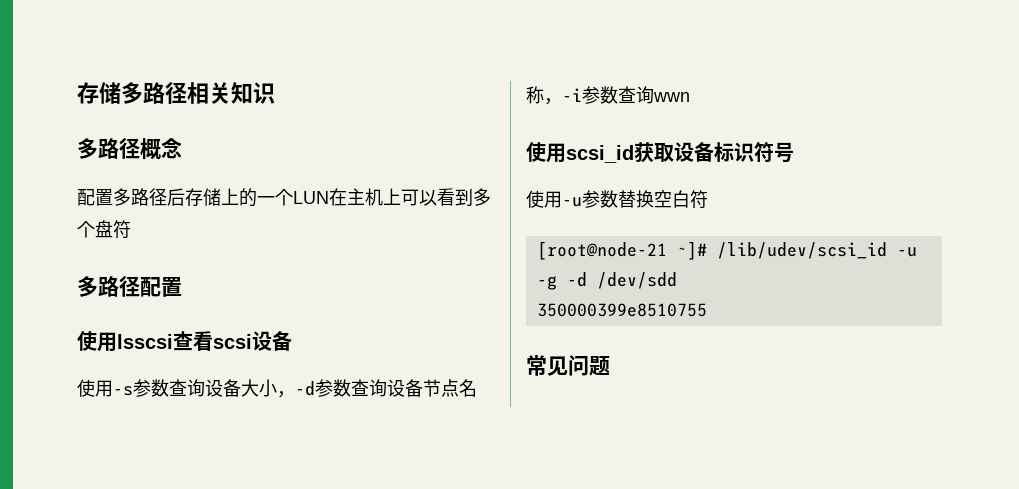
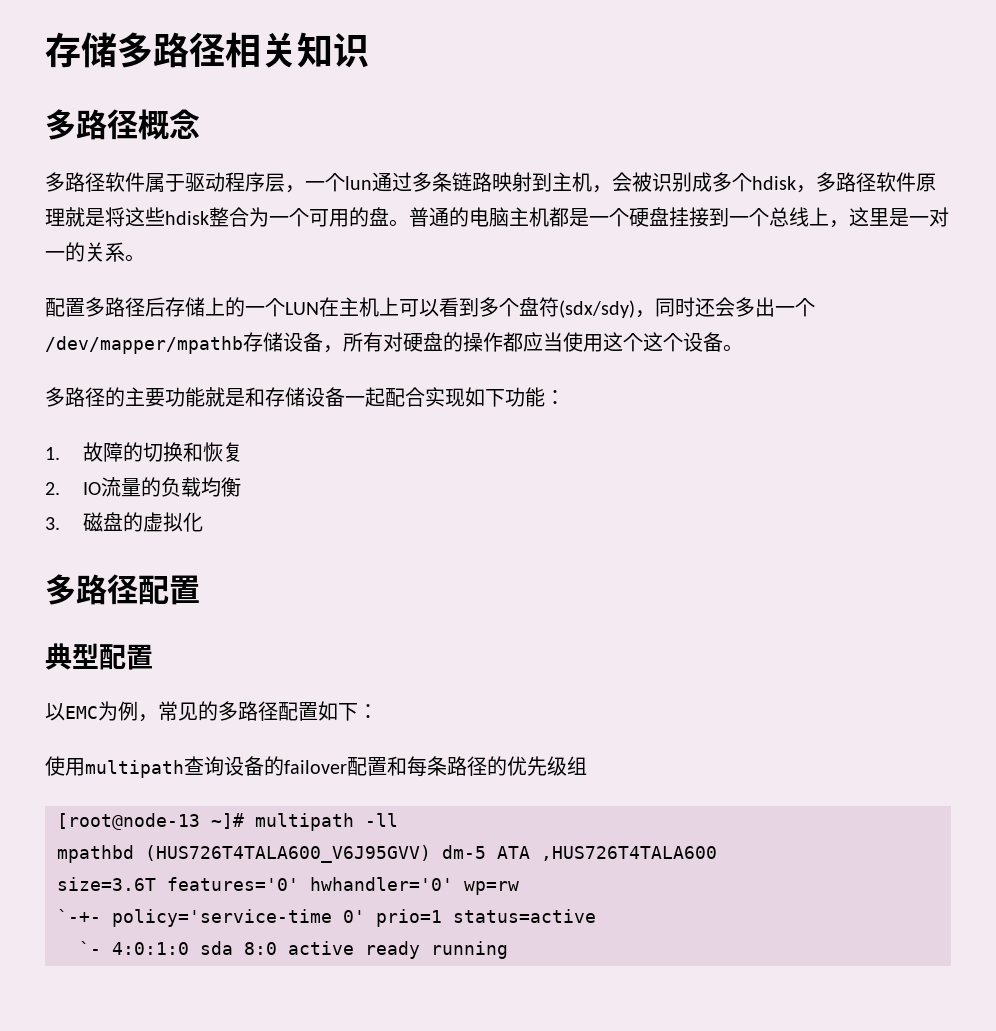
+ 多路径软件属于驱动程序层，一个lun通过多条链路映射到主机，会被识别成多个hdisk，多路径软件原理就是将这些hdisk整合为一个可用的盘。普通的电脑主机都是一个硬盘挂接到一个总线上，这里是一对一的关系。
- 配置多路径后存储上的一个LUN在主机上可以看到多个盘符
+ 配置多路径后存储上的一个LUN在主机上可以看到多个盘符(sdx/sdy)，同时还会多出一个/dev/mapper/mpathb存储设备，所有对硬盘的操作都应当使用这个这个设备。
+ 多路径的主要功能就是和存储设备一起配合实现如下功能：
+ 1.故障的切换和恢复
+ 2. IO流量的负载均衡
+ 3.磁盘的虚拟化
  多路径配置
- 使用lsscsi查看scsi设备
- 使用-s参数查询设备大小，-d参数查询设备节点名称，-i参数查询wwn
- 使用scsi_id获取设备标识符号
- 使用-u参数替换空白符
- [root@node-21 ~]# /lib/udev/scsi_id -u -g -d /dev/sdd
- 350000399e8510755
- 常见问题
+ 典型配置
+ 以EMC为例，常见的多路径配置如下：
+ 使用multipath查询设备的failover配置和每条路径的优先级组
+ [root@node-13 ~]# multipath -ll
+ mpathbd (HUS726T4TALA600_V6J95GVV) dm-5 ATA ,HUS726T4TALA600
+ size=3.6T features='0' hwhandler='0' wp=rw
+ `-+- policy='service-time 0' prio=1 status=active
+ `- 4:0:1:0 sda 8:0 active ready running

